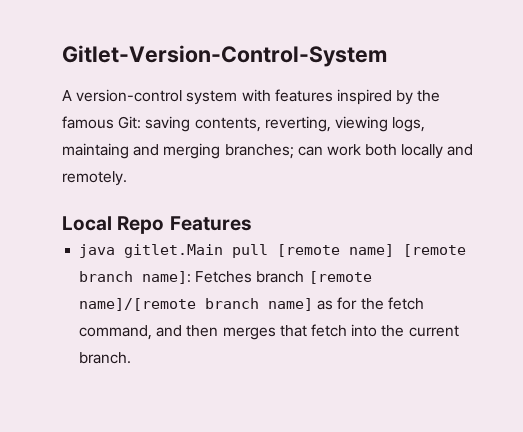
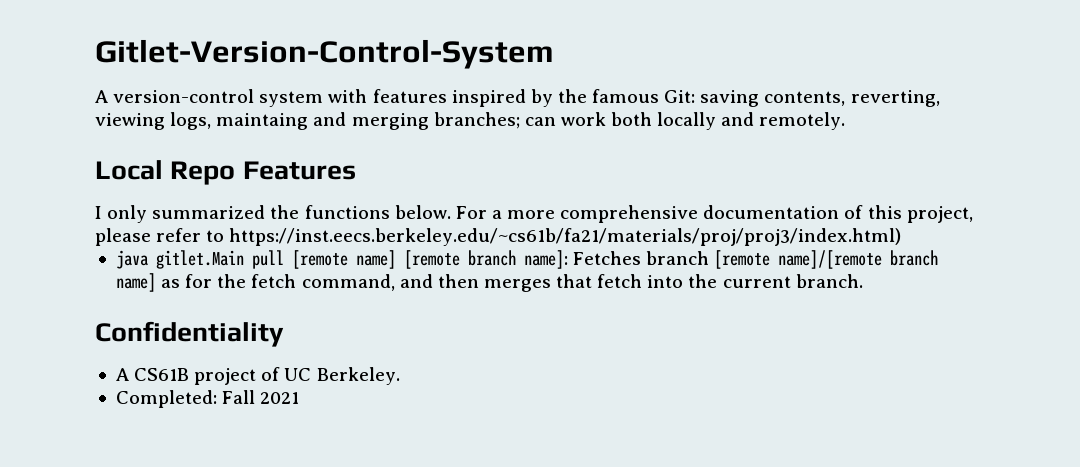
+ I only summarized the functions below. For a more comprehensive documentation of this project, please refer to https://inst.eecs.berkeley.edu/~cs61b/fa21/materials/proj/proj3/index.html)
+ Confidentiality
+ A CS61B project of UC Berkeley.
+ Completed: Fall 2021

